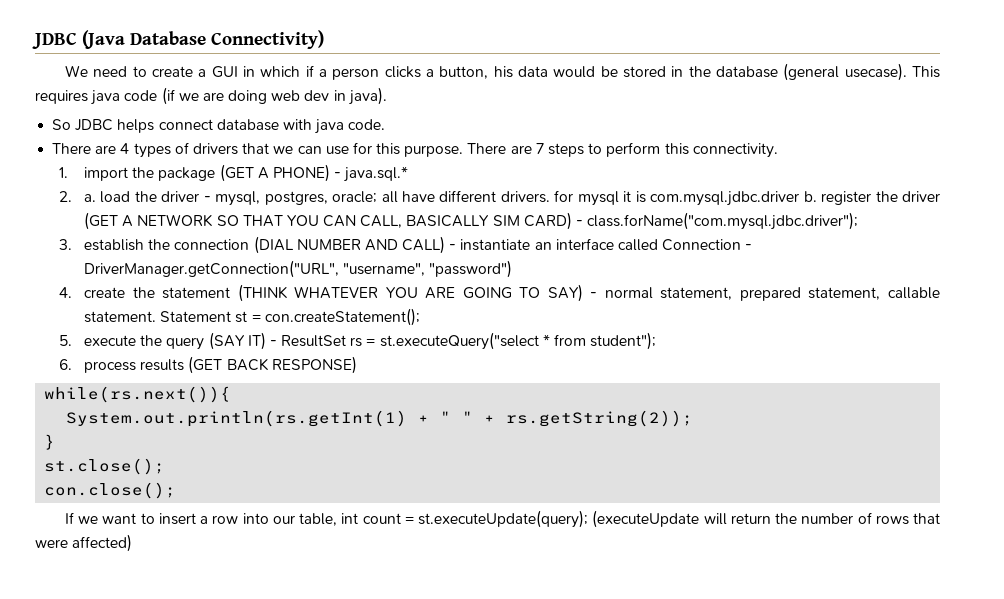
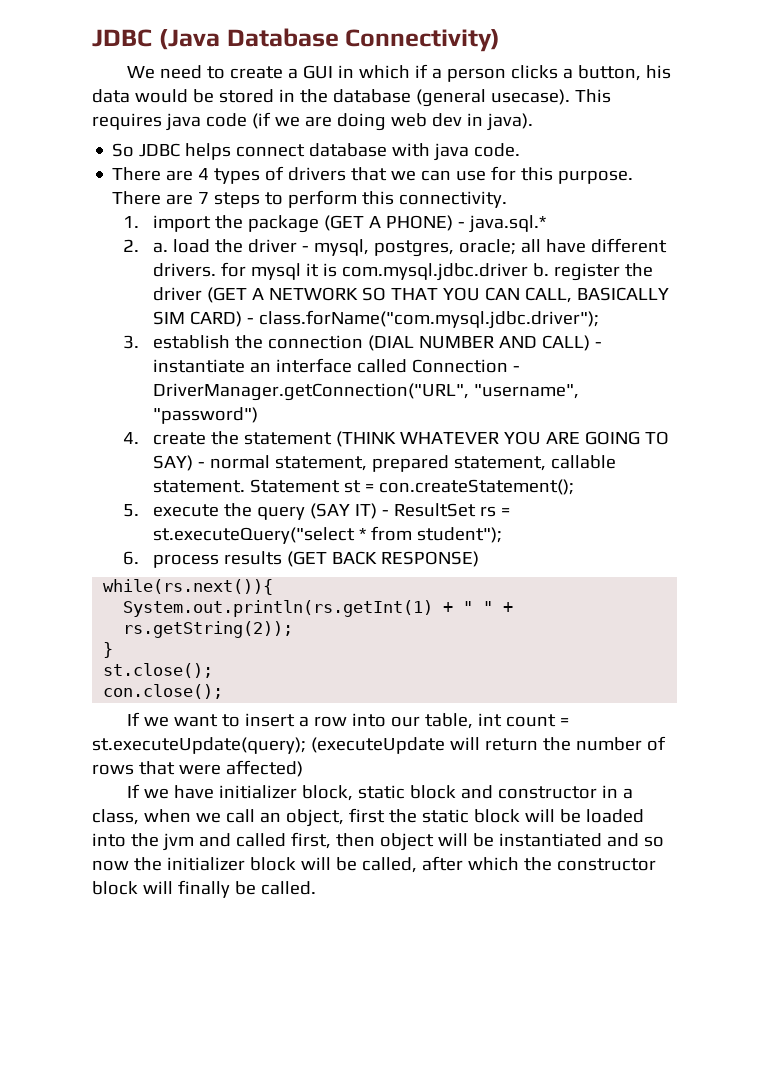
+ If we have initializer block, static block and constructor in a class, when we call an object, first the static block will be loaded into the jvm and called first, then object will be instantiated and so now the initializer block will be called, after which the constructor block will finally be called.

